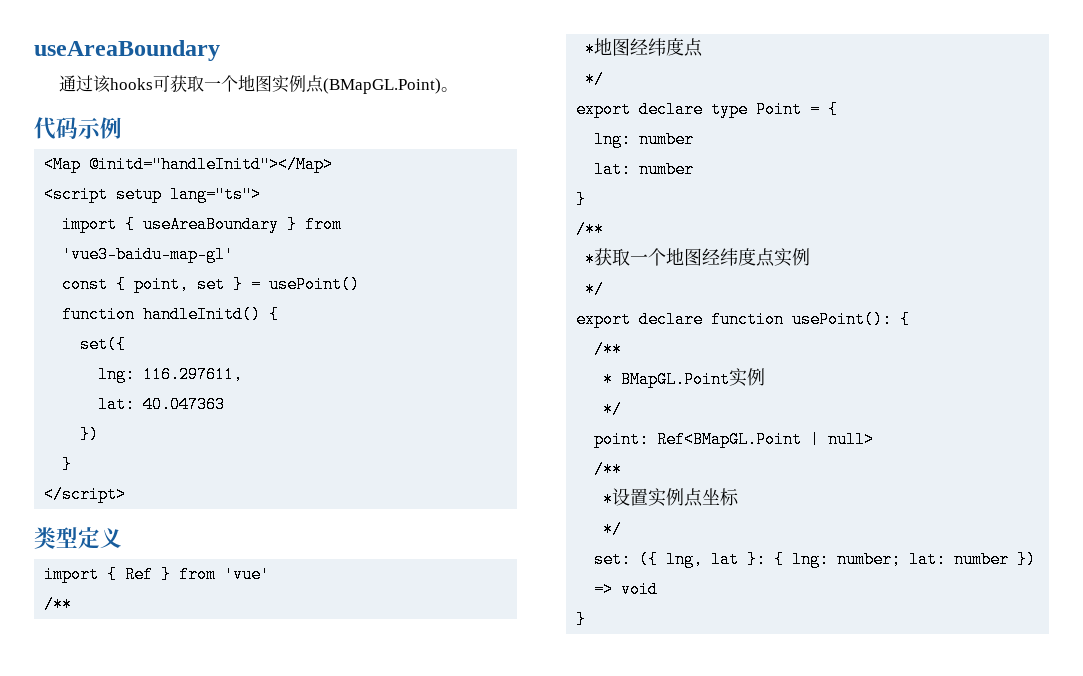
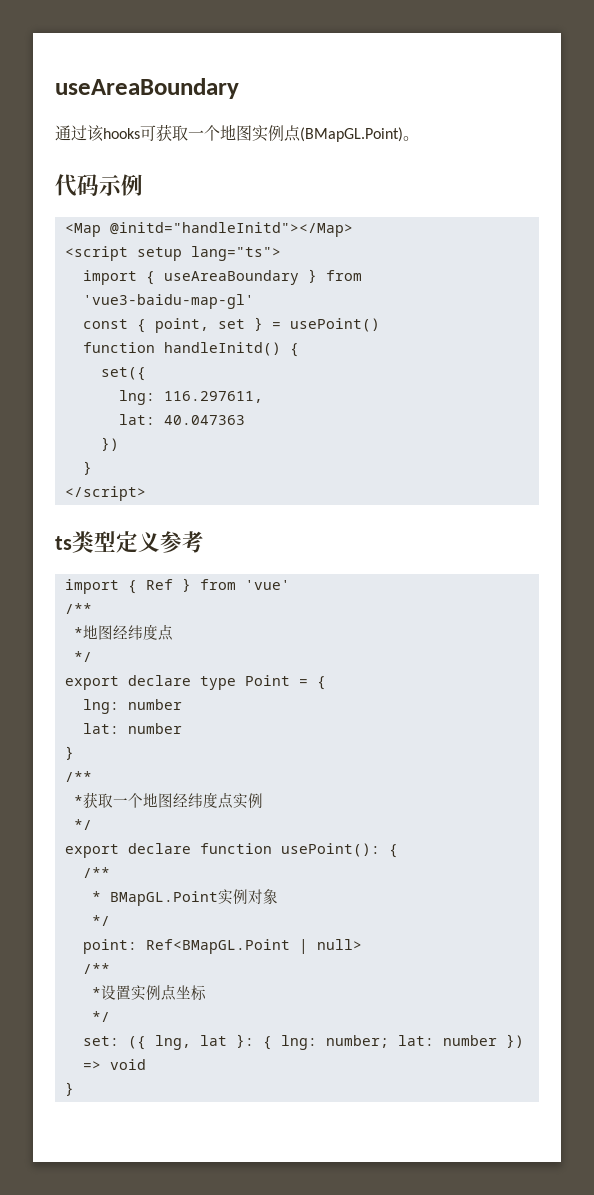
- 类型定义
+ ts类型定义参考
- * BMapGL.Point实例
+ * BMapGL.Point实例对象

